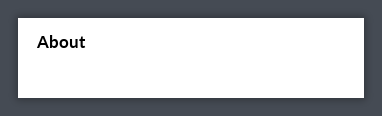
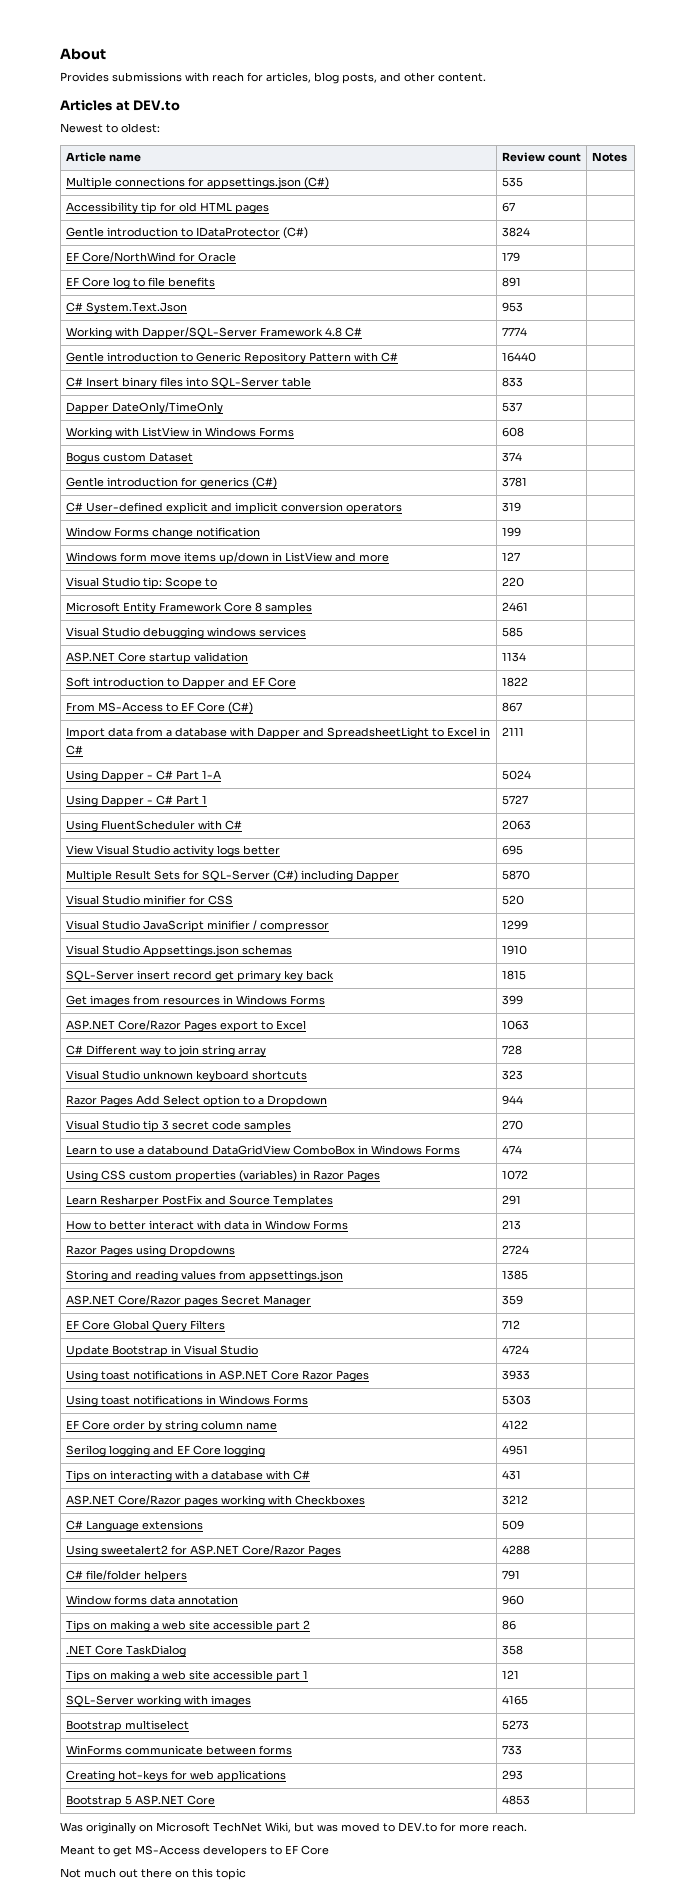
+ Provides submissions with reach for articles, blog posts, and other content.
+ Articles at DEV.to
+ Newest to oldest:
+ Article name | Review count | Notes
+ Multiple connections for appsettings.json (C#) | 535 |
+ Accessibility tip for old HTML pages | 67 |
+ Gentle introduction to IDataProtector (C#) | 3824 |
+ EF Core/NorthWind for Oracle | 179 |
+ EF Core log to file benefits | 891 |
+ C# System.Text.Json | 953 |
+ Working with Dapper/SQL-Server Framework 4.8 C# | 7774 |
+ Gentle introduction to Generic Repository Pattern with C# | 16440 |
+ C# Insert binary files into SQL-Server table | 833 |
+ Dapper DateOnly/TimeOnly | 537 |
+ Working with ListView in Windows Forms | 608 |
+ Bogus custom Dataset | 374 |
+ Gentle introduction for generics (C#) | 3781 |
+ C# User-defined explicit and implicit conversion operators | 319 |
+ Window Forms change notification | 199 |
+ Windows form move items up/down in ListView and more | 127 |
+ Visual Studio tip: Scope to | 220 |
+ Microsoft Entity Framework Core 8 samples | 2461 |
+ Visual Studio debugging windows services | 585 |
+ ASP.NET Core startup validation | 1134 |
+ Soft introduction to Dapper and EF Core | 1822 |
+ From MS-Access to EF Core (C#) | 867 |
+ Import data from a database with Dapper and SpreadsheetLight to Excel in C# | 2111 |
+ Using Dapper - C# Part 1-A | 5024 |
+ Using Dapper - C# Part 1 | 5727 |
+ Using FluentScheduler with C# | 2063 |
+ View Visual Studio activity logs better | 695 |
+ Multiple Result Sets for SQL-Server (C#) including Dapper | 5870 |
+ Visual Studio minifier for CSS | 520 |
+ Visual Studio JavaScript minifier / compressor | 1299 |
+ Visual Studio Appsettings.json schemas | 1910 |
+ SQL-Server insert record get primary key back | 1815 |
+ Get images from resources in Windows Forms | 399 |
+ ASP.NET Core/Razor Pages export to Excel | 1063 |
+ C# Different way to join string array | 728 |
+ Visual Studio unknown keyboard shortcuts | 323 |
+ Razor Pages Add Select option to a Dropdown | 944 |
+ Visual Studio tip 3 secret code samples | 270 |
+ Learn to use a databound DataGridView ComboBox in Windows Forms | 474 |
+ Using CSS custom properties (variables) in Razor Pages | 1072 |
+ Learn Resharper PostFix and Source Templates | 291 |
+ How to better interact with data in Window Forms | 213 |
+ Razor Pages using Dropdowns | 2724 |
+ Storing and reading values from appsettings.json | 1385 |
+ ASP.NET Core/Razor pages Secret Manager | 359 |
+ EF Core Global Query Filters | 712 |
+ Update Bootstrap in Visual Studio | 4724 |
+ Using toast notifications in ASP.NET Core Razor Pages | 3933 |
+ Using toast notifications in Windows Forms | 5303 |
+ EF Core order by string column name | 4122 |
+ Serilog logging and EF Core logging | 4951 |
+ Tips on interacting with a database with C# | 431 |
+ ASP.NET Core/Razor pages working with Checkboxes | 3212 |
+ C# Language extensions | 509 |
+ Using sweetalert2 for ASP.NET Core/Razor Pages | 4288 |
+ C# file/folder helpers | 791 |
+ Window forms data annotation | 960 |
+ Tips on making a web site accessible part 2 | 86 |
+ .NET Core TaskDialog | 358 |
+ Tips on making a web site accessible part 1 | 121 |
+ SQL-Server working with images | 4165 |
+ Bootstrap multiselect | 5273 |
+ WinForms communicate between forms | 733 |
+ Creating hot-keys for web applications | 293 |
+ Bootstrap 5 ASP.NET Core | 4853 |
+ Was originally on Microsoft TechNet Wiki, but was moved to DEV.to for more reach.
+ Meant to get MS-Access developers to EF Core
+ Not much out there on this topic

